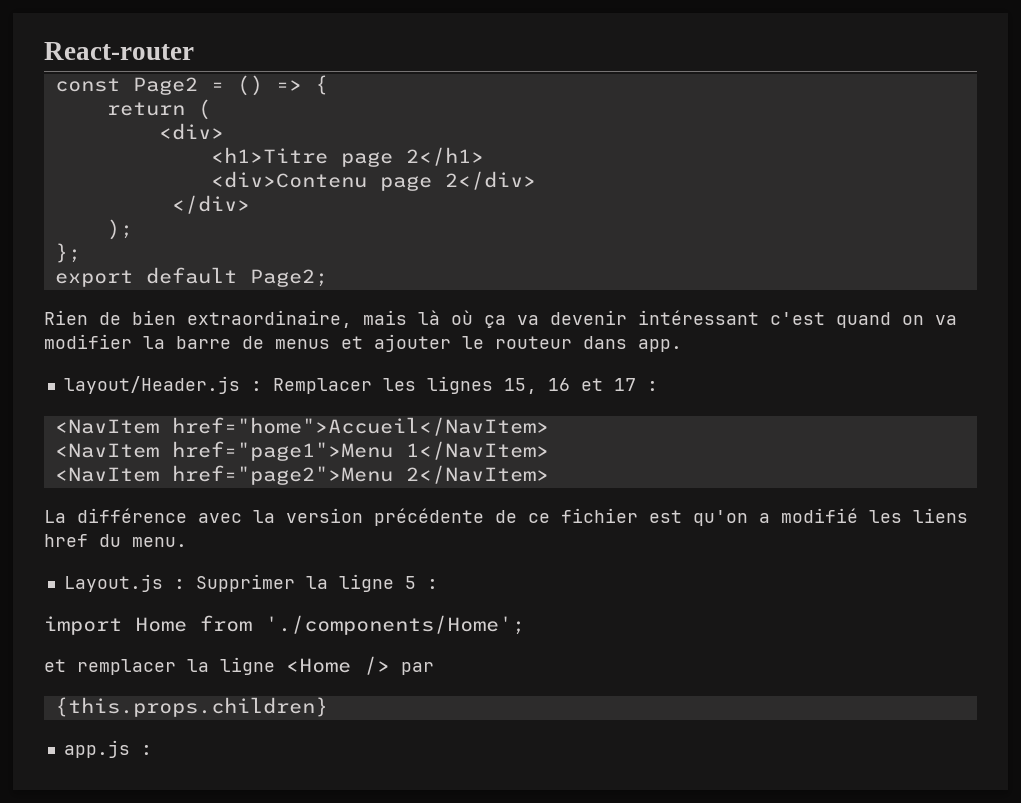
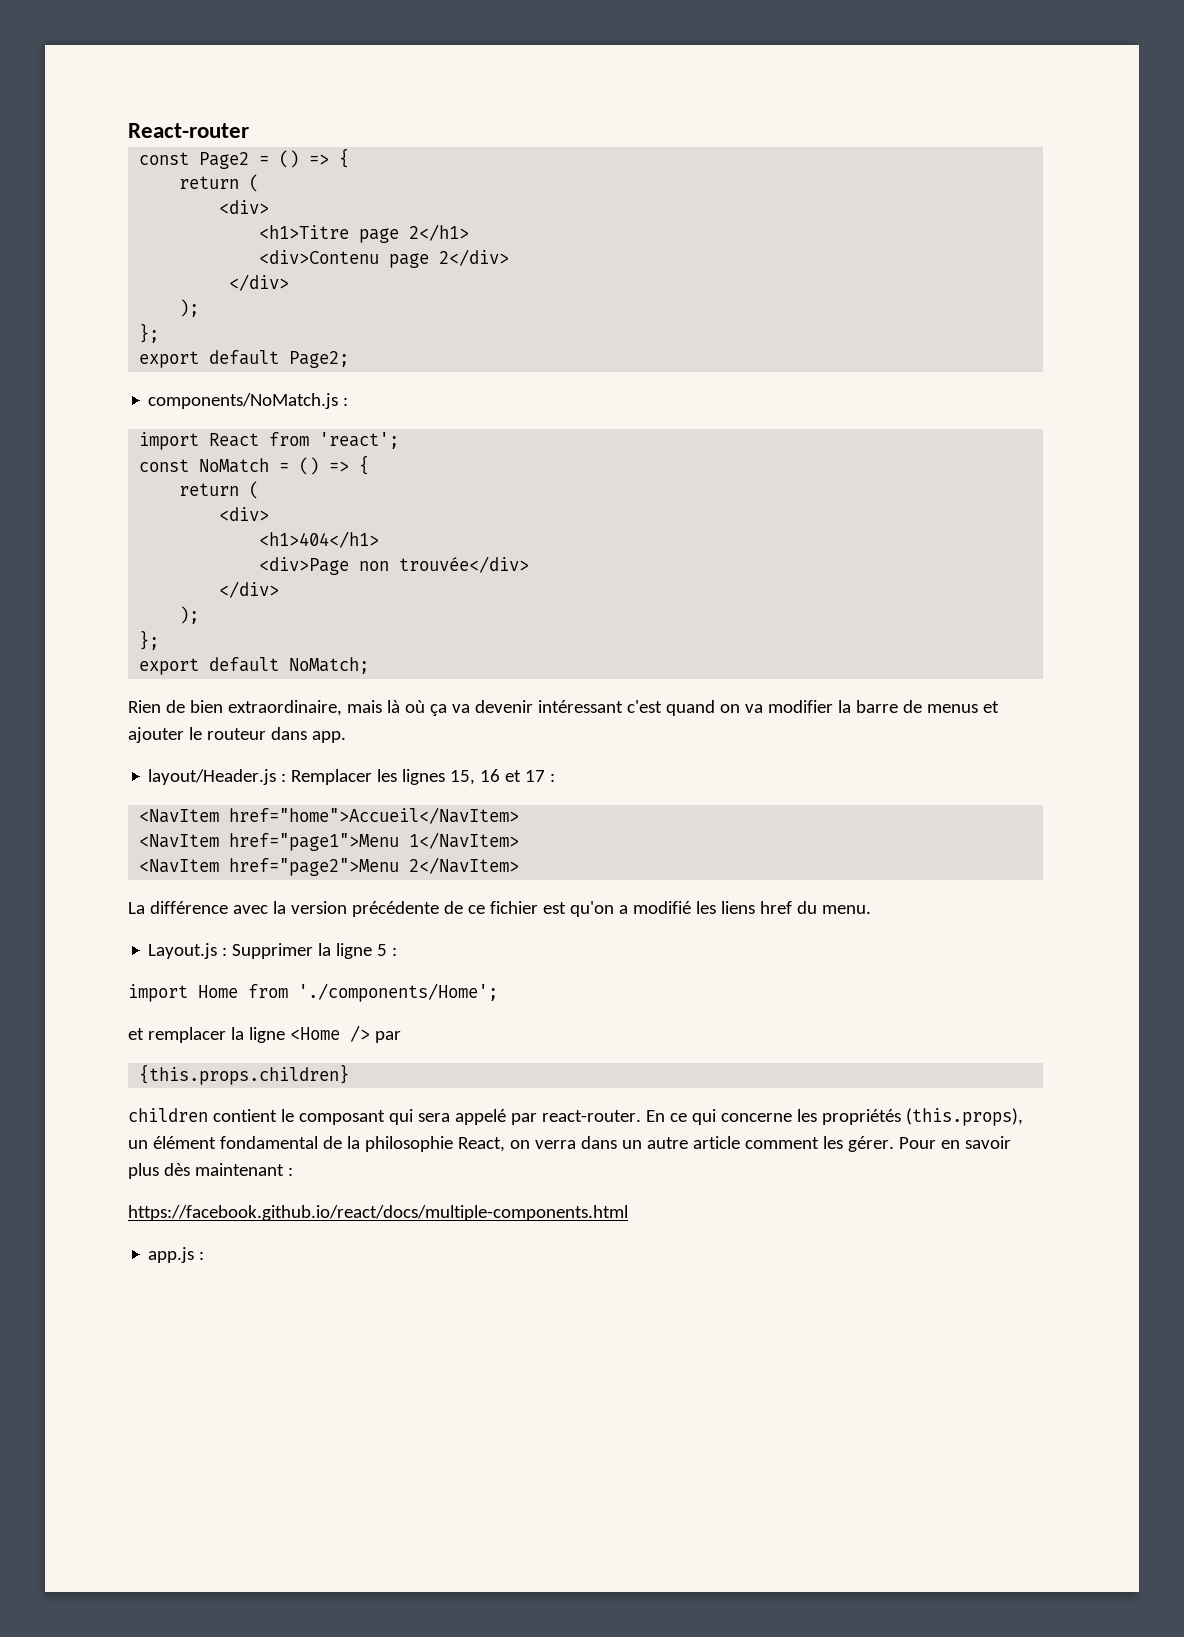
+ components/NoMatch.js :
+ import React from 'react';
+ const NoMatch = () => {
+ return (
+ <div>
+ <h1>404</h1>
+ <div>Page non trouvée</div>
+ </div>
+ );
+ };
+ export default NoMatch;
+ children contient le composant qui sera appelé par react-router. En ce qui concerne les propriétés (this.props), un élément fondamental de la philosophie React, on verra dans un autre article comment les gérer. Pour en savoir plus dès maintenant :
+ https://facebook.github.io/react/docs/multiple-components.html

